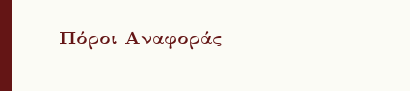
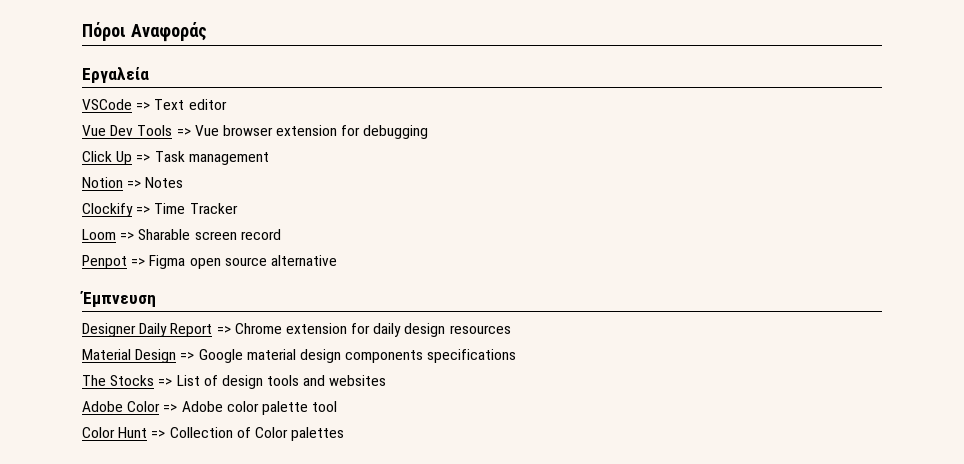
+ Εργαλεία
+ VSCode => Text editor
+ Vue Dev Tools => Vue browser extension for debugging
+ Click Up => Task management
+ Notion => Notes
+ Clockify => Time Tracker
+ Loom => Sharable screen record
+ Penpot => Figma open source alternative
+ Έμπνευση
+ Designer Daily Report => Chrome extension for daily design resources
+ Material Design => Google material design components specifications
+ The Stocks => List of design tools and websites
+ Adobe Color => Adobe color palette tool
+ Color Hunt => Collection of Color palettes

